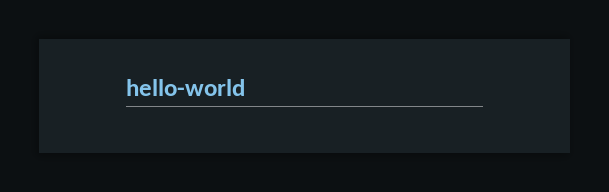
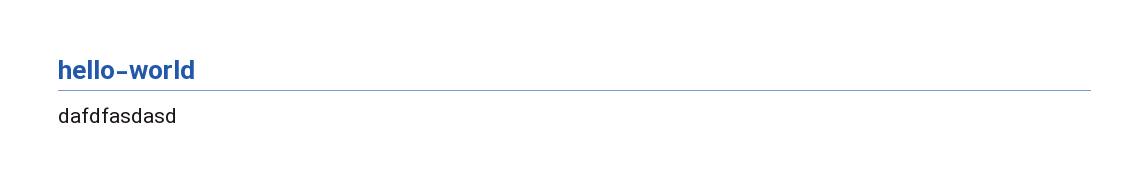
+ dafdfasdasd

